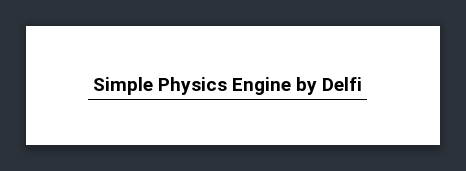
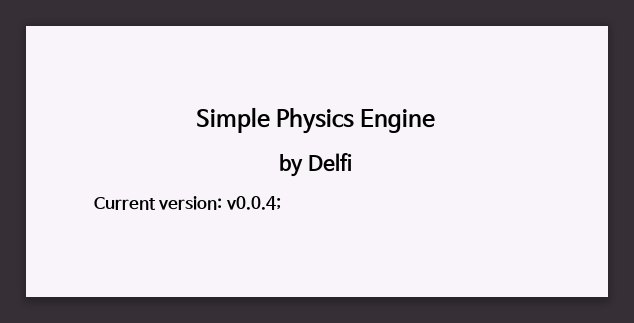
- Simple Physics Engine by Delfi
+ Simple Physics Engine
+ by Delfi
+ Current version: v0.0.4;

